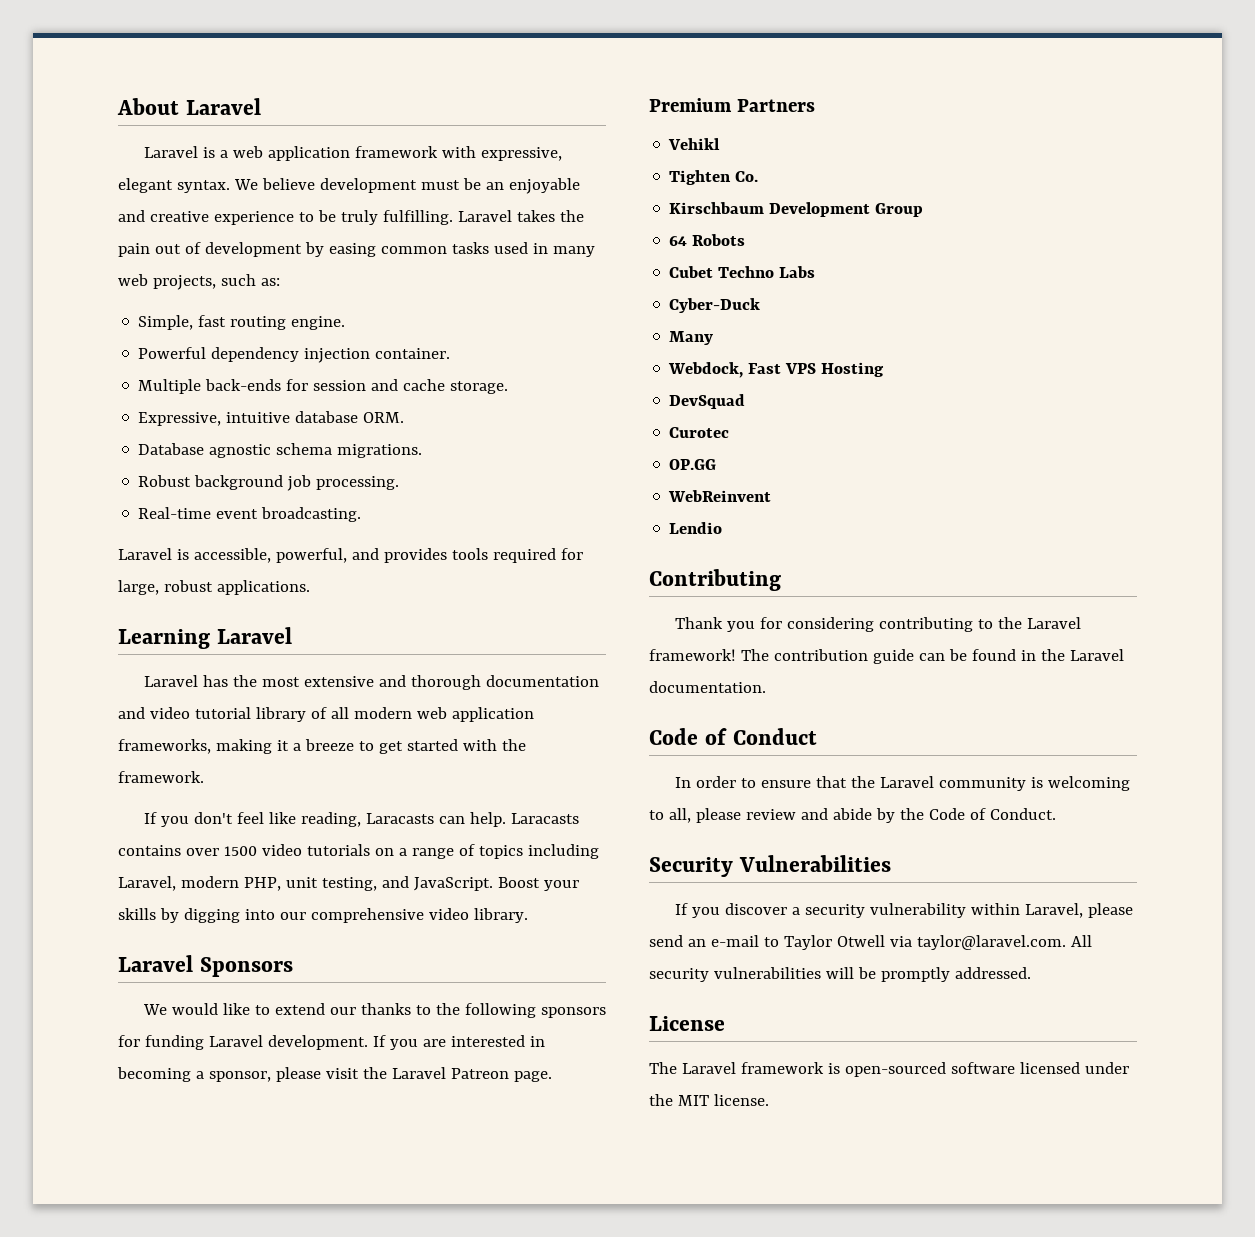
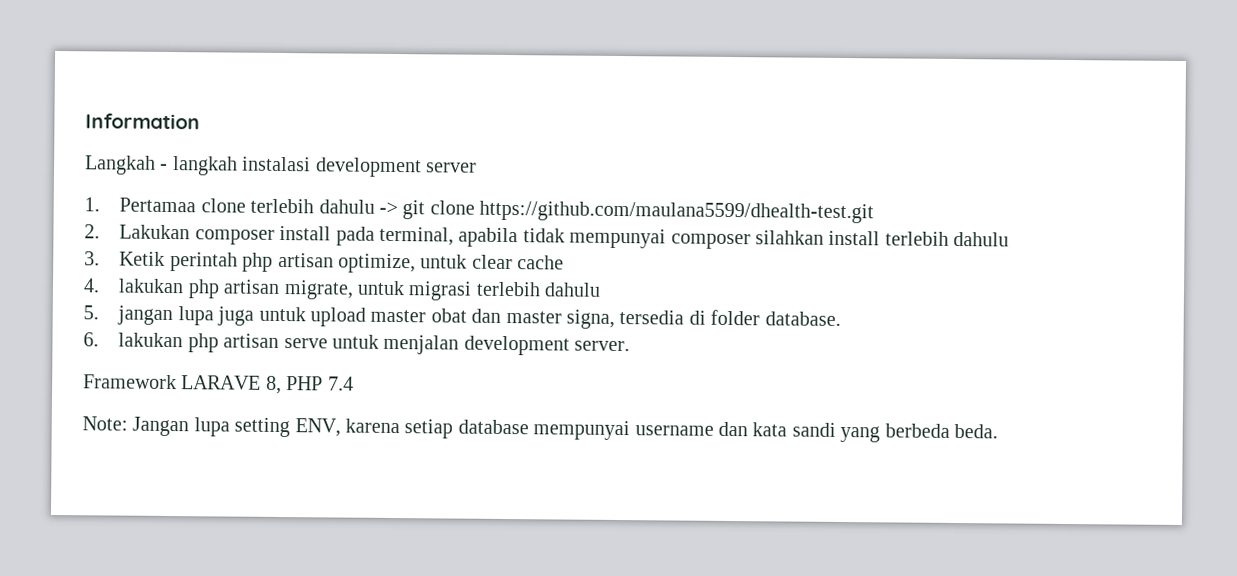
- About Laravel
- Laravel is a web application framework with expressive, elegant syntax. We believe development must be an enjoyable and creative experience to be truly fulfilling. Laravel takes the pain out of development by easing common tasks used in many web projects, such as:
- Simple, fast routing engine.
- Powerful dependency injection container.
- Multiple back-ends for session and cache storage.
- Expressive, intuitive database ORM.
- Database agnostic schema migrations.
- Robust background job processing.
- Real-time event broadcasting.
- Laravel is accessible, powerful, and provides tools required for large, robust applications.
- Learning Laravel
- Laravel has the most extensive and thorough documentation and video tutorial library of all modern web application frameworks, making it a breeze to get started with the framework.
- If you don't feel like reading, Laracasts can help. Laracasts contains over 1500 video tutorials on a range of topics including Laravel, modern PHP, unit testing, and JavaScript. Boost your skills by digging into our comprehensive video library.
- Laravel Sponsors
- We would like to extend our thanks to the following sponsors for funding Laravel development. If you are interested in becoming a sponsor, please visit the Laravel Patreon page.
- Premium Partners
- Vehikl
- Tighten Co.
- Kirschbaum Development Group
- 64 Robots
- Cubet Techno Labs
- Cyber-Duck
- Many
- Webdock, Fast VPS Hosting
- DevSquad
- Curotec
- OP.GG
- WebReinvent
- Lendio
- Contributing
- Thank you for considering contributing to the Laravel framework! The contribution guide can be found in the Laravel documentation.
- Code of Conduct
- In order to ensure that the Laravel community is welcoming to all, please review and abide by the Code of Conduct.
- Security Vulnerabilities
- If you discover a security vulnerability within Laravel, please send an e-mail to Taylor Otwell via taylor@laravel.com. All security vulnerabilities will be promptly addressed.
- License
- The Laravel framework is open-sourced software licensed under the MIT license.
+ Information
+ Langkah - langkah instalasi development server
+ 1. Pertamaa clone terlebih dahulu -> git clone https://github.com/maulana5599/dhealth-test.git
+ 2. Lakukan composer install pada terminal, apabila tidak mempunyai composer silahkan install terlebih dahulu
+ 3. Ketik perintah php artisan optimize, untuk clear cache
+ 4. lakukan php artisan migrate, untuk migrasi terlebih dahulu
+ 5. jangan lupa juga untuk upload master obat dan master signa, tersedia di folder database.
+ 6. lakukan php artisan serve untuk menjalan development server.
+ Framework LARAVE 8, PHP 7.4
+ Note: Jangan lupa setting ENV, karena setiap database mempunyai username dan kata sandi yang berbeda beda.

